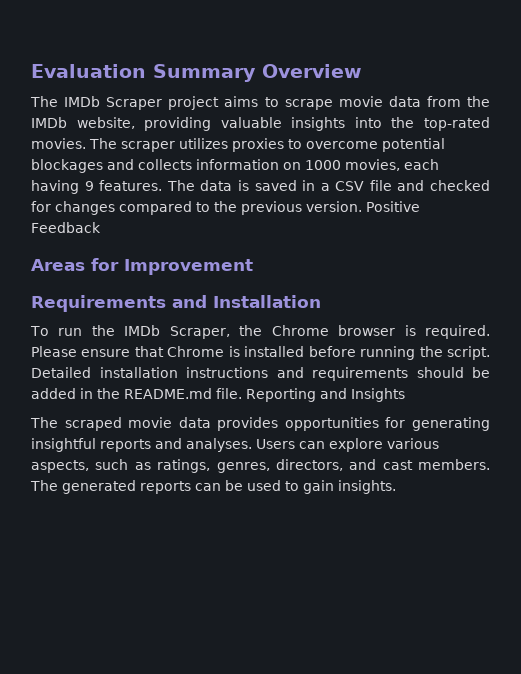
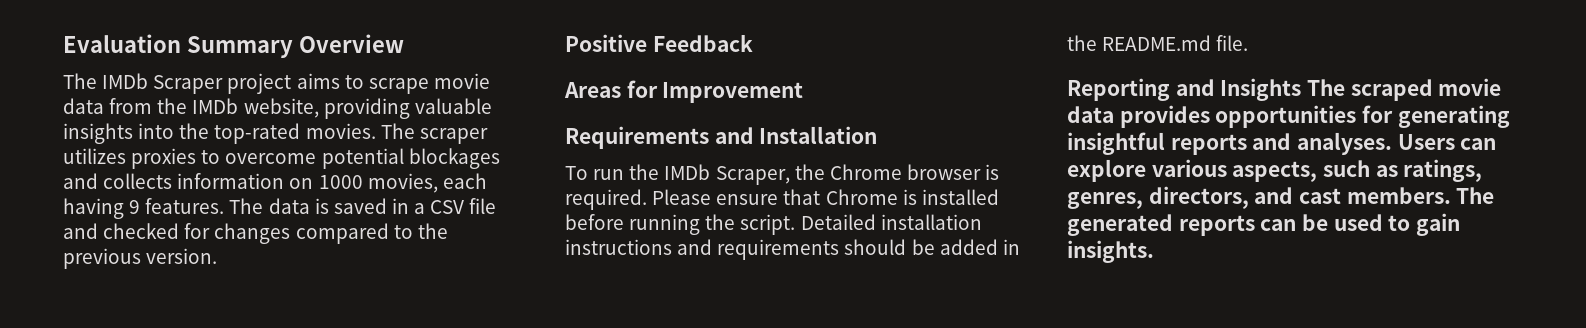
- The data is saved in a CSV file and checked for changes compared to the previous version. Positive Feedback
+ The data is saved in a CSV file and checked for changes compared to the previous version.
+ Positive Feedback
- Detailed installation instructions and requirements should be added in the README.md file. Reporting and Insights
- The scraped movie data provides opportunities for generating insightful reports and analyses.
+ Detailed installation instructions and requirements should be added in the README.md file.
+ Reporting and Insights The scraped movie data provides opportunities for generating insightful reports and analyses.

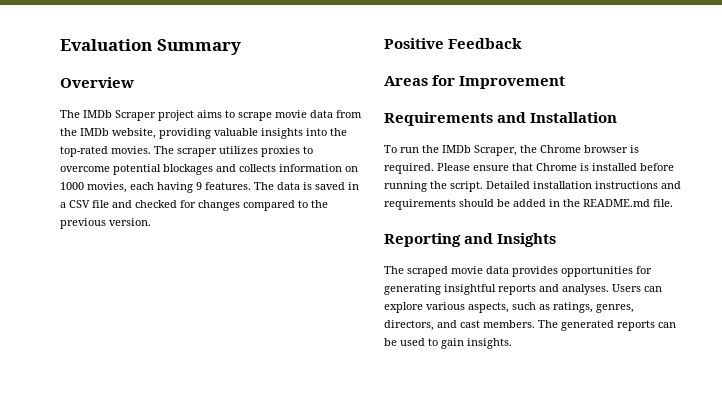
- Evaluation Summary Overview
+ Evaluation Summary
+ Overview
- Reporting and Insights The scraped movie data provides opportunities for generating insightful reports and analyses.
+ Reporting and Insights
+ The scraped movie data provides opportunities for generating insightful reports and analyses.

